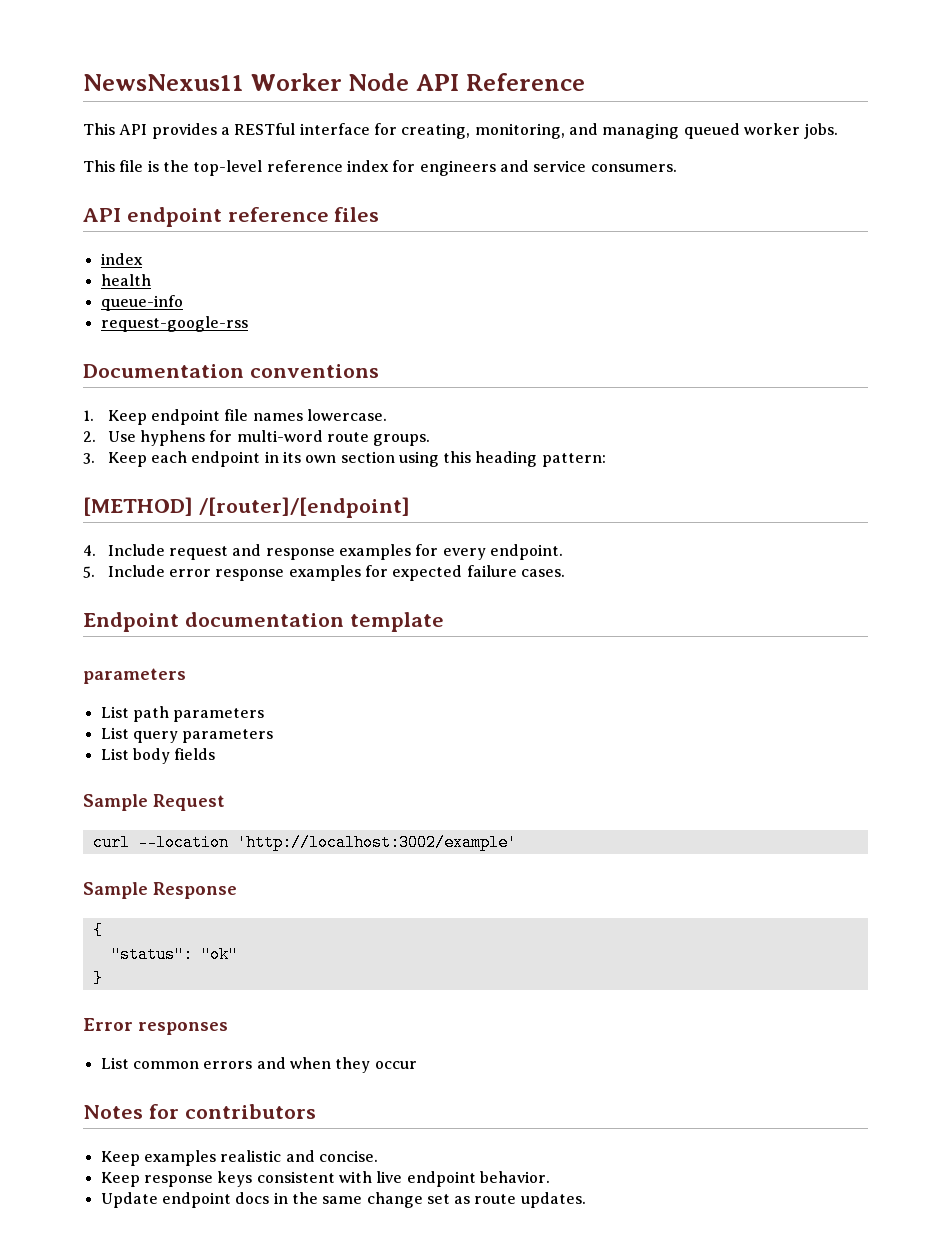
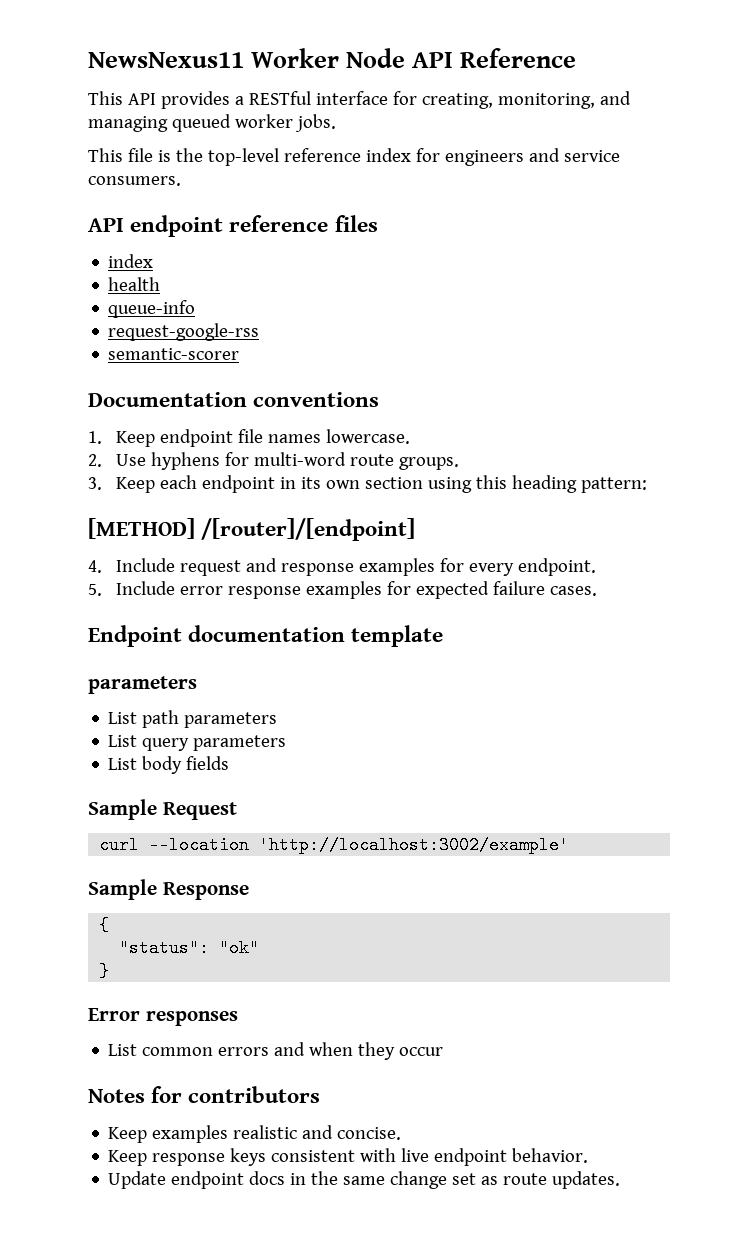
+ semantic-scorer

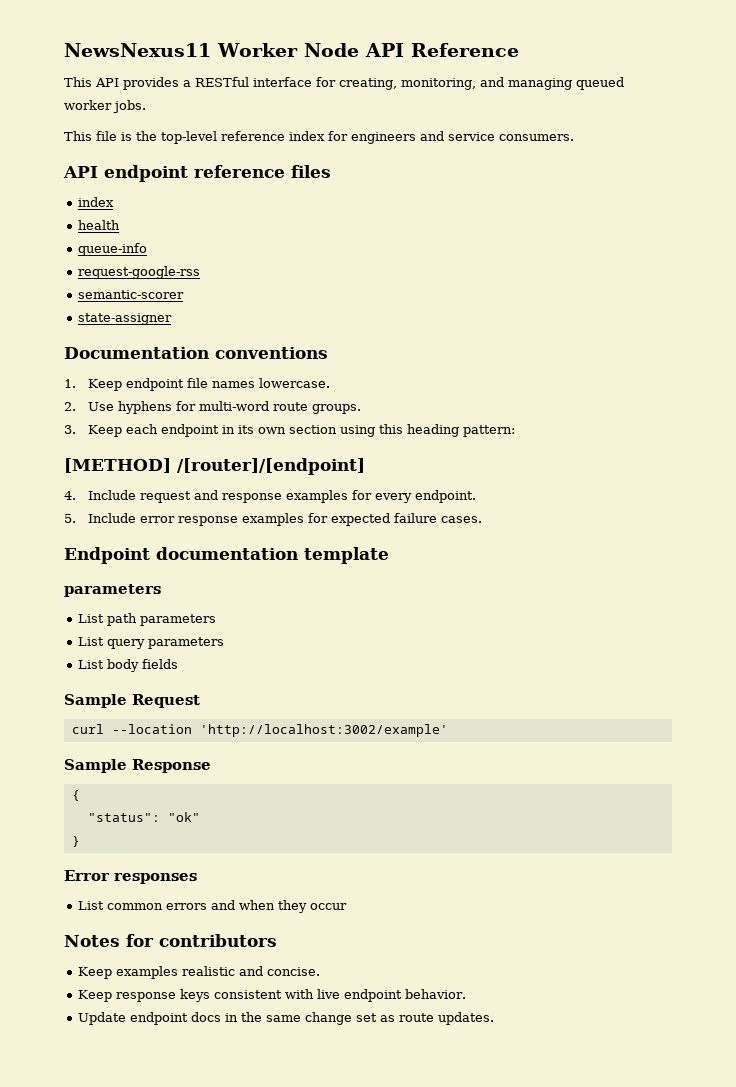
+ state-assigner

